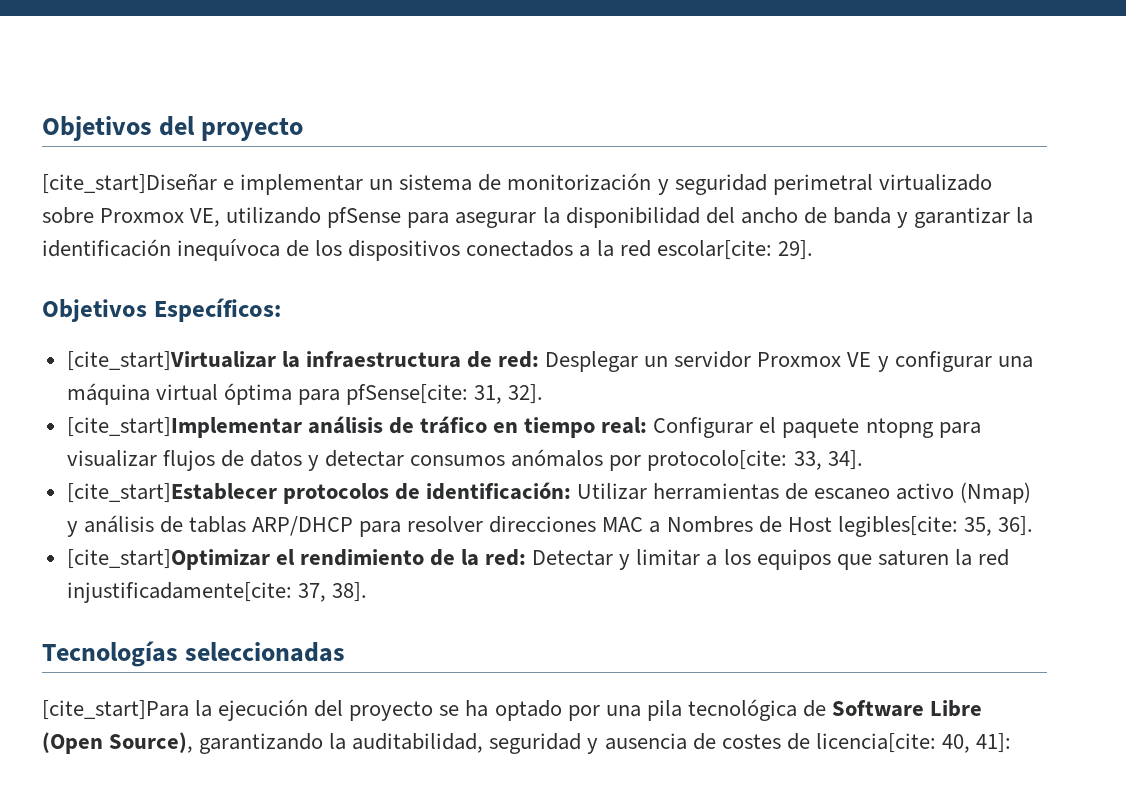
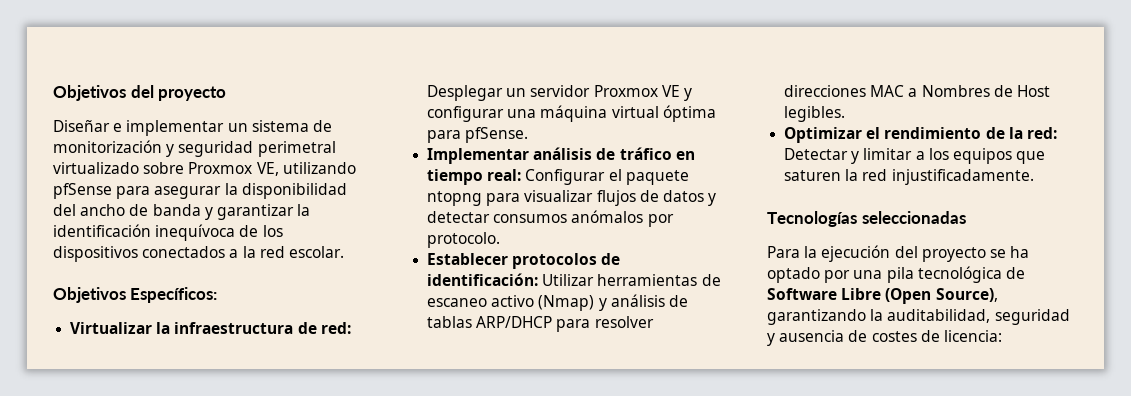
- [cite_start]Diseñar e implementar un sistema de monitorización y seguridad perimetral virtualizado sobre Proxmox VE, utilizando pfSense para asegurar la disponibilidad del ancho de banda y garantizar la identificación inequívoca de los dispositivos conectados a la red escolar[cite: 29].
+ Diseñar e implementar un sistema de monitorización y seguridad perimetral virtualizado sobre Proxmox VE, utilizando pfSense para asegurar la disponibilidad del ancho de banda y garantizar la identificación inequívoca de los dispositivos conectados a la red escolar.
- [cite_start]Virtualizar la infraestructura de red:
+ Virtualizar la infraestructura de red:
- Desplegar un servidor Proxmox VE y configurar una máquina virtual óptima para pfSense[cite: 31, 32].
- [cite_start]Implementar análisis de tráfico en tiempo real:
+ Desplegar un servidor Proxmox VE y configurar una máquina virtual óptima para pfSense.
+ Implementar análisis de tráfico en tiempo real:
- Configurar el paquete ntopng para visualizar flujos de datos y detectar consumos anómalos por protocolo[cite: 33, 34].
- [cite_start]Establecer protocolos de identificación:
+ Configurar el paquete ntopng para visualizar flujos de datos y detectar consumos anómalos por protocolo.
+ Establecer protocolos de identificación:
- Utilizar herramientas de escaneo activo (Nmap) y análisis de tablas ARP/DHCP para resolver direcciones MAC a Nombres de Host legibles[cite: 35, 36].
- [cite_start]Optimizar el rendimiento de la red:
+ Utilizar herramientas de escaneo activo (Nmap) y análisis de tablas ARP/DHCP para resolver direcciones MAC a Nombres de Host legibles.
+ Optimizar el rendimiento de la red:
- Detectar y limitar a los equipos que saturen la red injustificadamente[cite: 37, 38].
+ Detectar y limitar a los equipos que saturen la red injustificadamente.
- [cite_start]Para la ejecución del proyecto se ha optado por una pila tecnológica de Software Libre (Open Source), garantizando la auditabilidad, seguridad y ausencia de costes de licencia[cite: 40, 41]:
+ Para la ejecución del proyecto se ha optado por una pila tecnológica de Software Libre (Open Source), garantizando la auditabilidad, seguridad y ausencia de costes de licencia:

